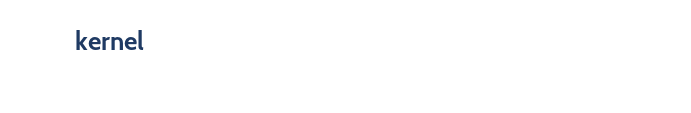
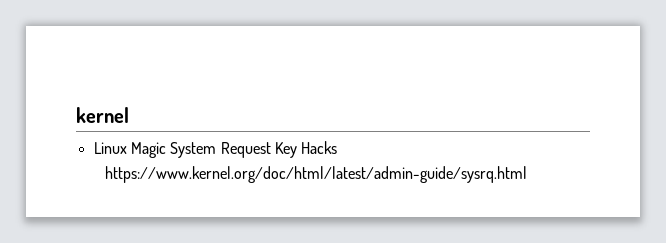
+ Linux Magic System Request Key Hacks
+ https://www.kernel.org/doc/html/latest/admin-guide/sysrq.html

